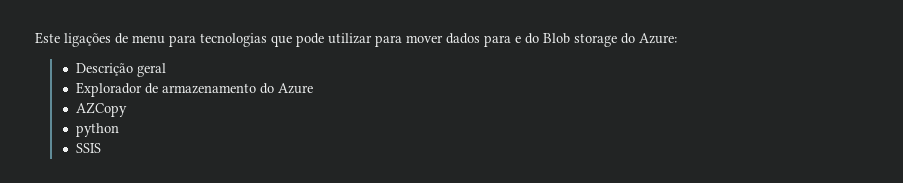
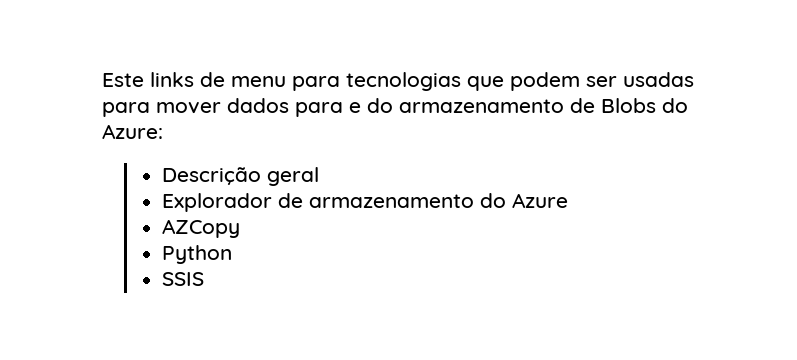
- Este ligações de menu para tecnologias que pode utilizar para mover dados para e do Blob storage do Azure:
+ Este links de menu para tecnologias que podem ser usadas para mover dados para e do armazenamento de Blobs do Azure:
- python
+ Python

